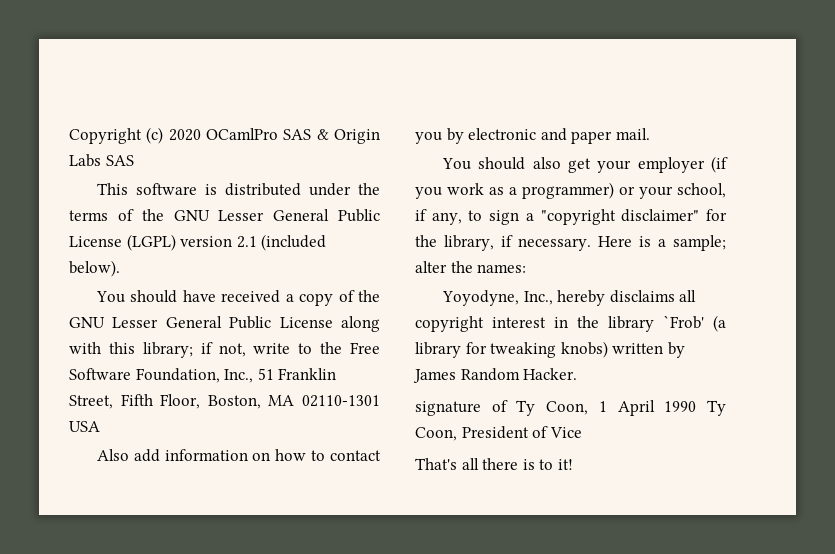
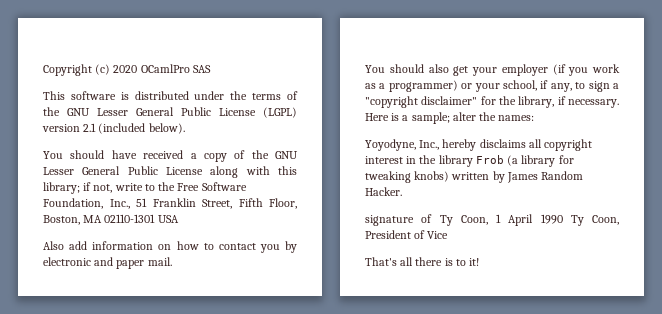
- Copyright (c) 2020 OCamlPro SAS & Origin Labs SAS
+ Copyright (c) 2020 OCamlPro SAS
- Yoyodyne, Inc., hereby disclaims all copyright interest in the library `Frob' (a library for tweaking knobs) written by James Random Hacker.
+ Yoyodyne, Inc., hereby disclaims all copyright interest in the library Frob (a library for tweaking knobs) written by James Random Hacker.

